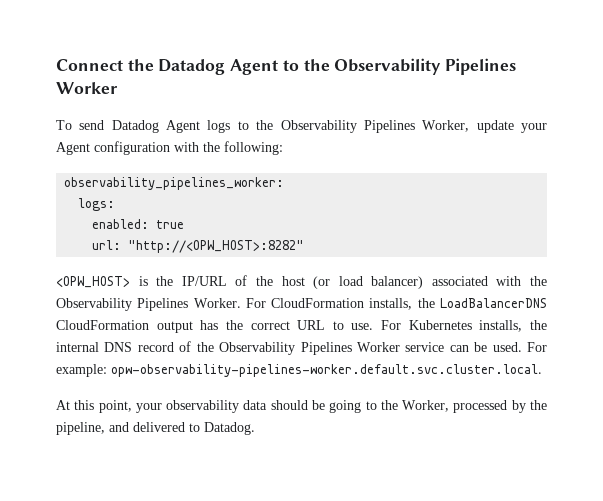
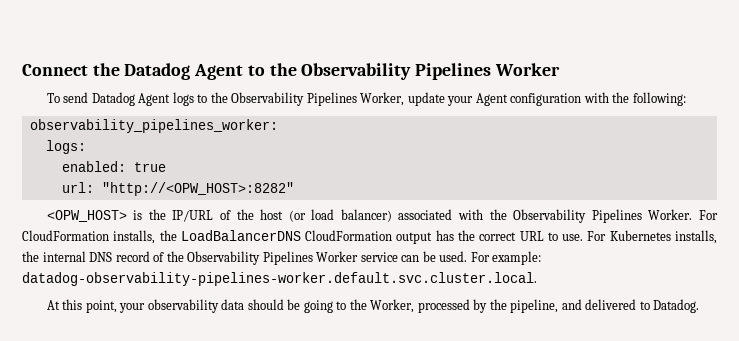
- For example: opw-observability-pipelines-worker.default.svc.cluster.local.
+ For example: datadog-observability-pipelines-worker.default.svc.cluster.local.

